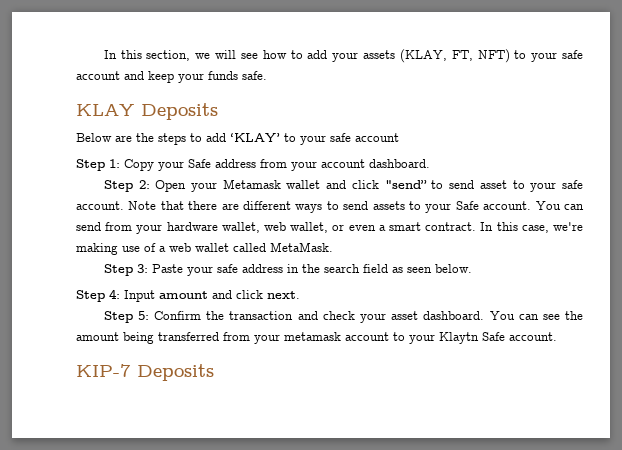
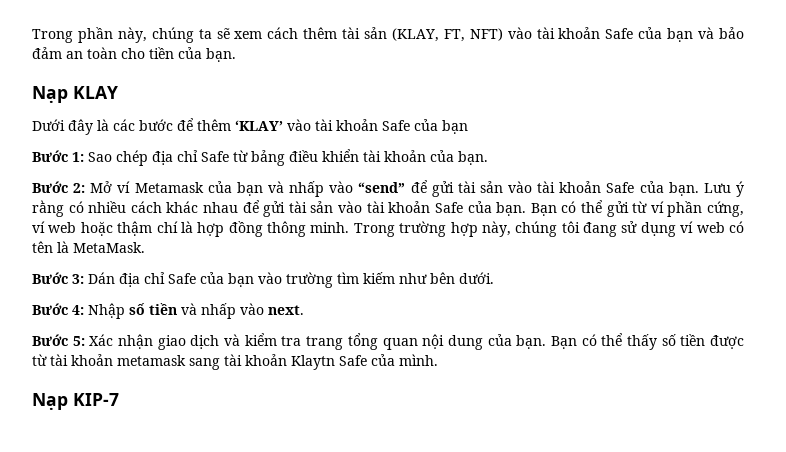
- In this section, we will see how to add your assets (KLAY, FT, NFT) to your safe account and keep your funds safe.
- KLAY Deposits
- Below are the steps to add ‘KLAY’ to your safe account
- Step 1: Copy your Safe address from your account dashboard.
- Step 2: Open your Metamask wallet and click "send” to send asset to your safe account. Note that there are different ways to send assets to your Safe account. You can send from your hardware wallet, web wallet, or even a smart contract. In this case, we're making use of a web wallet called MetaMask.
- Step 3: Paste your safe address in the search field as seen below.
- Step 4: Input amount and click next.
- Step 5: Confirm the transaction and check your asset dashboard. You can see the amount being transferred from your metamask account to your Klaytn Safe account.
- KIP-7 Deposits
+ Trong phần này, chúng ta sẽ xem cách thêm tài sản (KLAY, FT, NFT) vào tài khoản Safe của bạn và bảo đảm an toàn cho tiền của bạn.
+ Nạp KLAY
+ Dưới đây là các bước để thêm ‘KLAY’ vào tài khoản Safe của bạn
+ Bước 1: Sao chép địa chỉ Safe từ bảng điều khiển tài khoản của bạn.
+ Bước 2: Mở ví Metamask của bạn và nhấp vào “send” để gửi tài sản vào tài khoản Safe của bạn. Lưu ý rằng có nhiều cách khác nhau để gửi tài sản vào tài khoản Safe của bạn. Bạn có thể gửi từ ví phần cứng, ví web hoặc thậm chí là hợp đồng thông minh. Trong trường hợp này, chúng tôi đang sử dụng ví web có tên là MetaMask.
+ Bước 3: Dán địa chỉ Safe của bạn vào trường tìm kiếm như bên dưới.
+ Bước 4: Nhập số tiền và nhấp vào next.
+ Bước 5: Xác nhận giao dịch và kiểm tra trang tổng quan nội dung của bạn. Bạn có thể thấy số tiền được từ tài khoản metamask sang tài khoản Klaytn Safe của mình.
+ Nạp KIP-7

